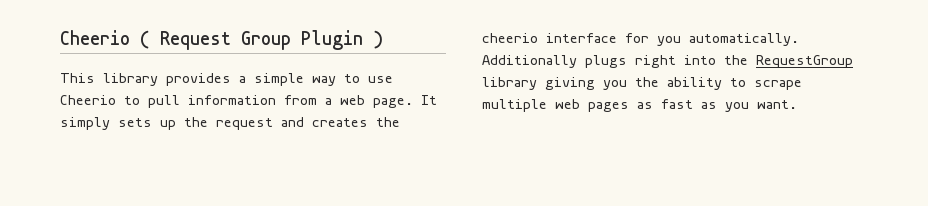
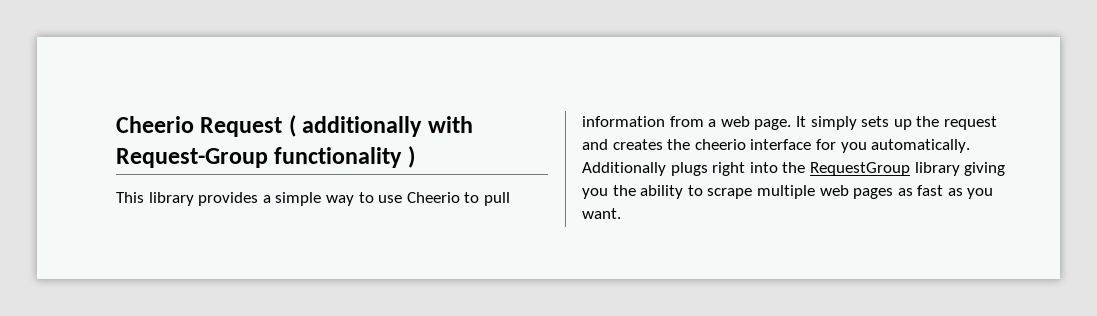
- Cheerio ( Request Group Plugin )
+ Cheerio Request ( additionally with Request-Group functionality )

